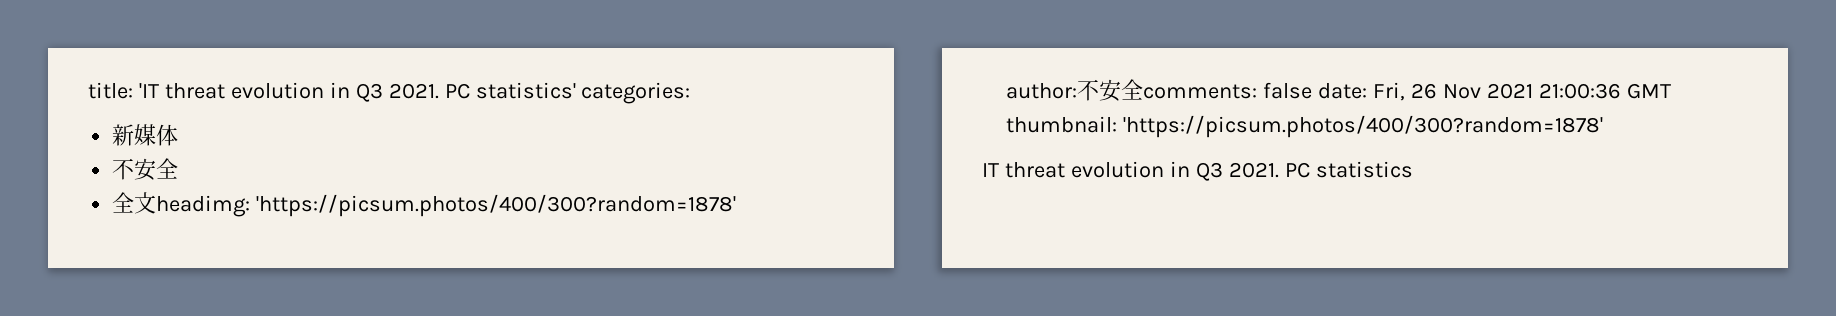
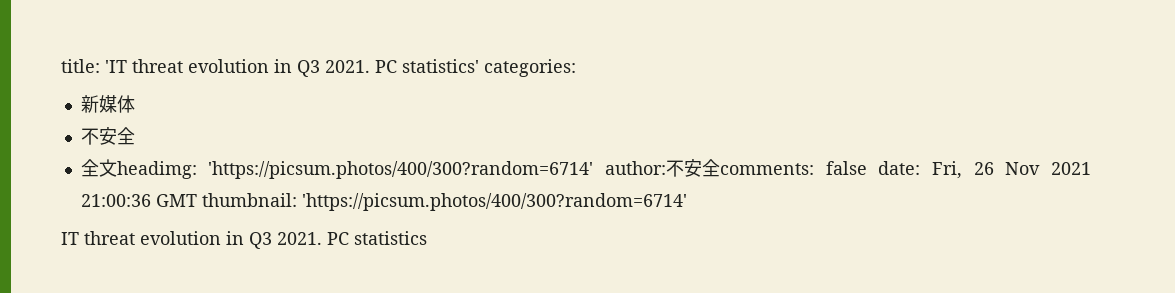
- 全文headimg: 'https://picsum.photos/400/300?random=1878' author:不安全comments: false date: Fri, 26 Nov 2021 21:00:36 GMT thumbnail: 'https://picsum.photos/400/300?random=1878'
+ 全文headimg: 'https://picsum.photos/400/300?random=6714' author:不安全comments: false date: Fri, 26 Nov 2021 21:00:36 GMT thumbnail: 'https://picsum.photos/400/300?random=6714'

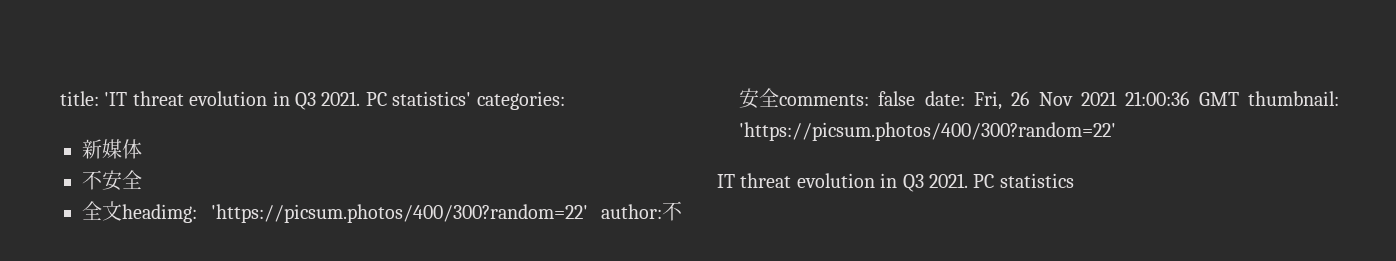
- 全文headimg: 'https://picsum.photos/400/300?random=6714' author:不安全comments: false date: Fri, 26 Nov 2021 21:00:36 GMT thumbnail: 'https://picsum.photos/400/300?random=6714'
+ 全文headimg: 'https://picsum.photos/400/300?random=22' author:不安全comments: false date: Fri, 26 Nov 2021 21:00:36 GMT thumbnail: 'https://picsum.photos/400/300?random=22'

